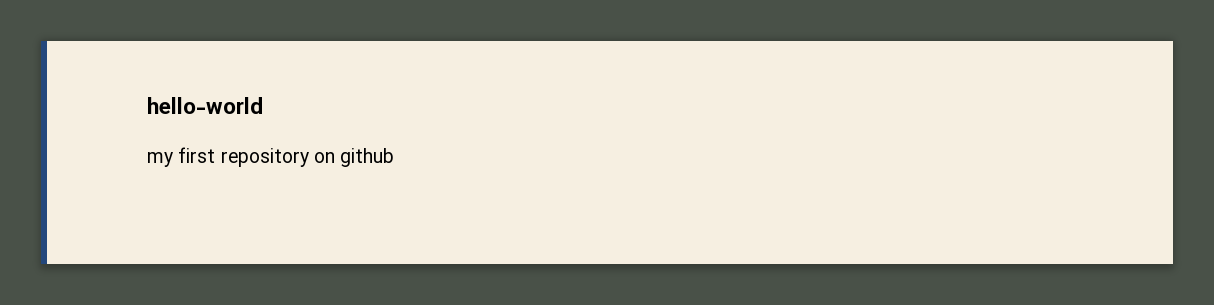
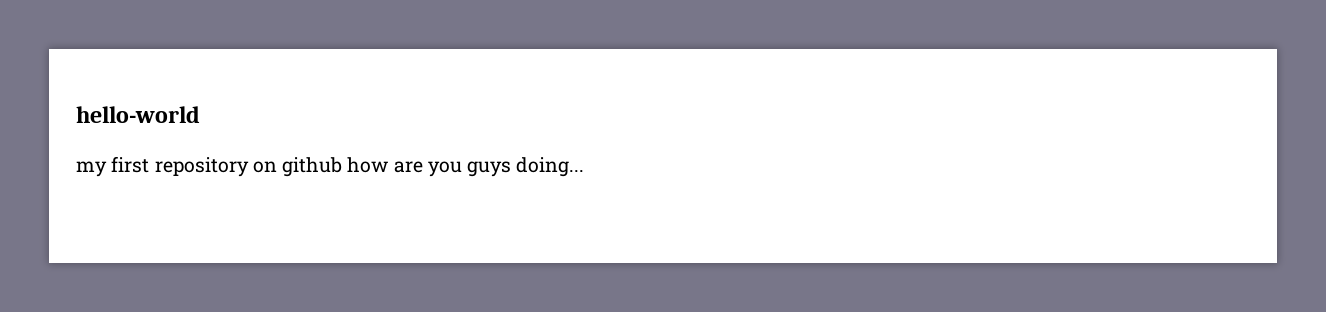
- my first repository on github
+ my first repository on github how are you guys doing...

